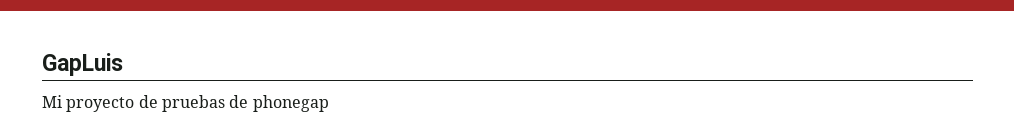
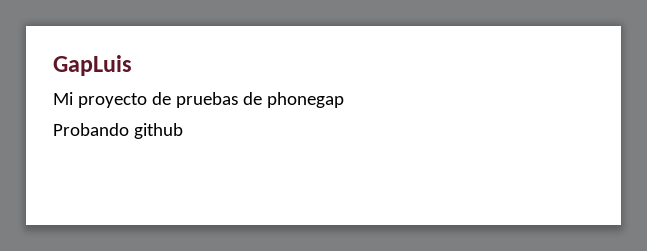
+ Probando github

